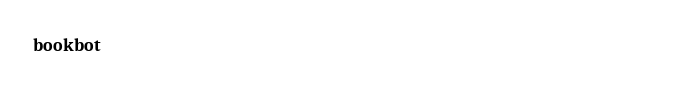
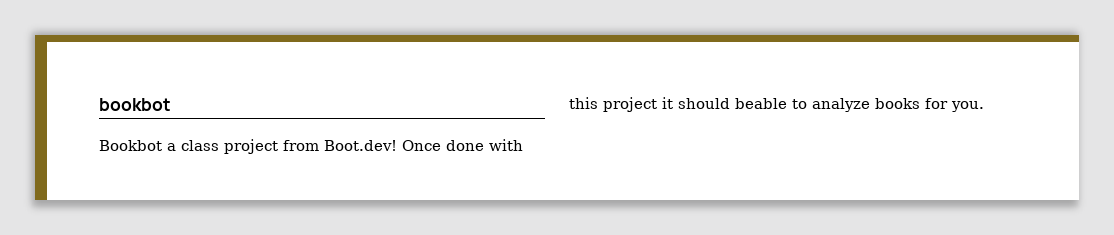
+ Bookbot a class project from Boot.dev! Once done with this project it should beable to analyze books for you.

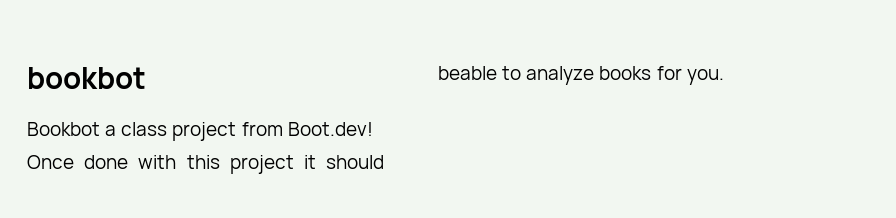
- Bookbot a class project from Boot.dev! Once done with this project it should beable to analyze books for you.
+ Bookbot a class project from Boot.dev!
+ Once done with this project it should beable to analyze books for you.

